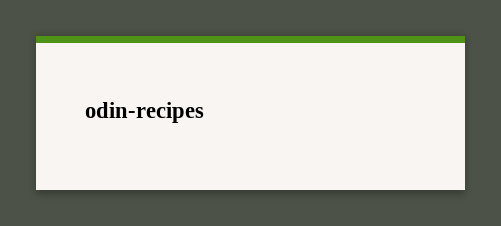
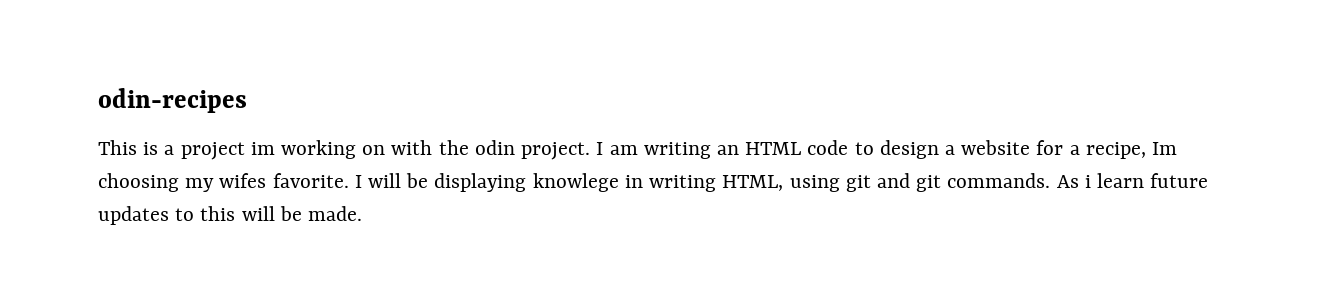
+ This is a project im working on with the odin project. I am writing an HTML code to design a website for a recipe, Im choosing my wifes favorite. I will be displaying knowlege in writing HTML, using git and git commands. As i learn future updates to this will be made.

